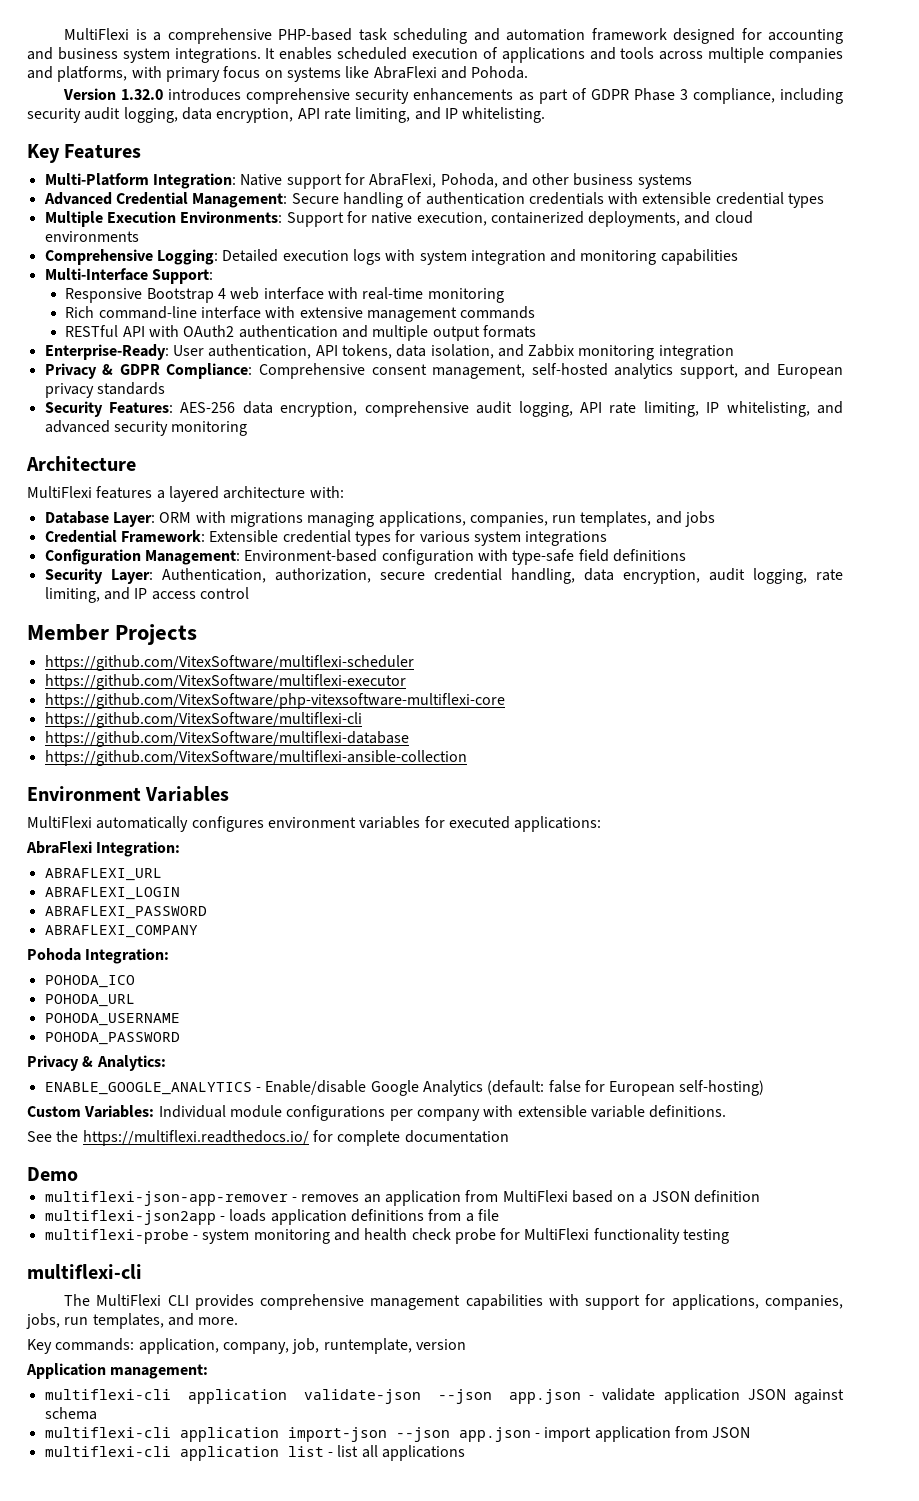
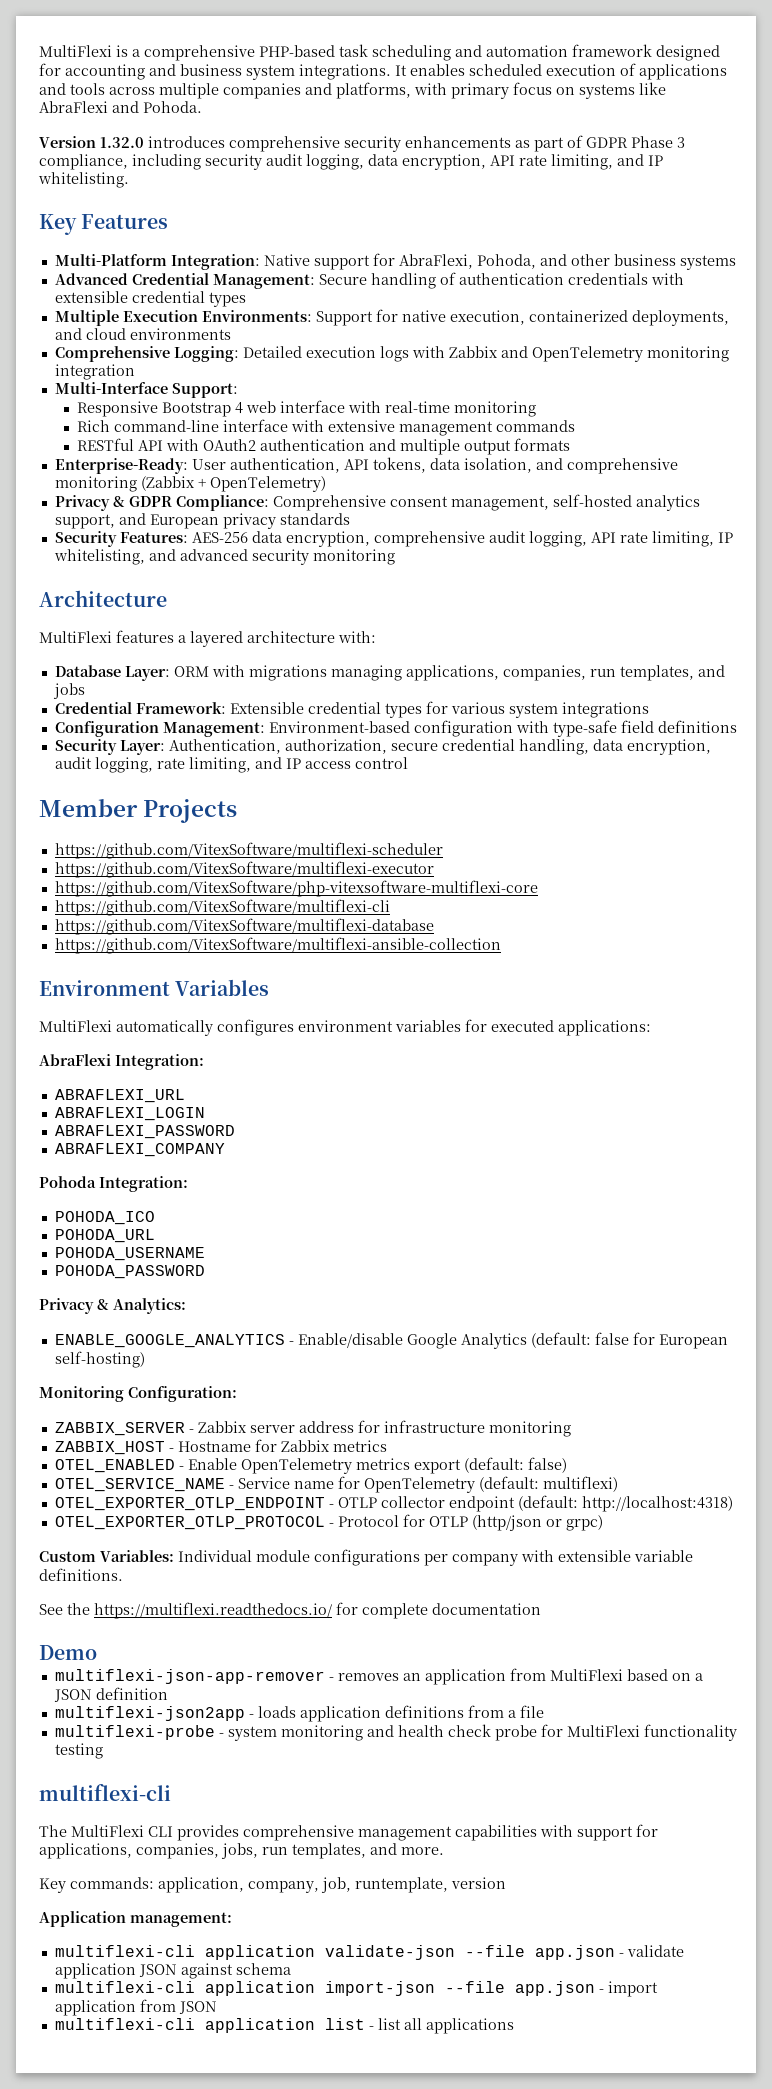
- Comprehensive Logging: Detailed execution logs with system integration and monitoring capabilities
+ Comprehensive Logging: Detailed execution logs with Zabbix and OpenTelemetry monitoring integration
- Enterprise-Ready: User authentication, API tokens, data isolation, and Zabbix monitoring integration
+ Enterprise-Ready: User authentication, API tokens, data isolation, and comprehensive monitoring (Zabbix + OpenTelemetry)
+ Monitoring Configuration:
+ ZABBIX_SERVER - Zabbix server address for infrastructure monitoring
+ ZABBIX_HOST - Hostname for Zabbix metrics
+ OTEL_ENABLED - Enable OpenTelemetry metrics export (default: false)
+ OTEL_SERVICE_NAME - Service name for OpenTelemetry (default: multiflexi)
+ OTEL_EXPORTER_OTLP_ENDPOINT - OTLP collector endpoint (default: http://localhost:4318)
+ OTEL_EXPORTER_OTLP_PROTOCOL - Protocol for OTLP (http/json or grpc)
- multiflexi-cli application validate-json --json app.json - validate application JSON against schema
+ multiflexi-cli application validate-json --file app.json - validate application JSON against schema
- multiflexi-cli application import-json --json app.json - import application from JSON
+ multiflexi-cli application import-json --file app.json - import application from JSON

